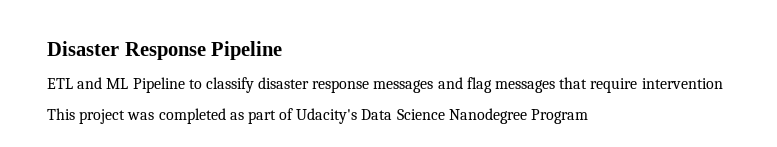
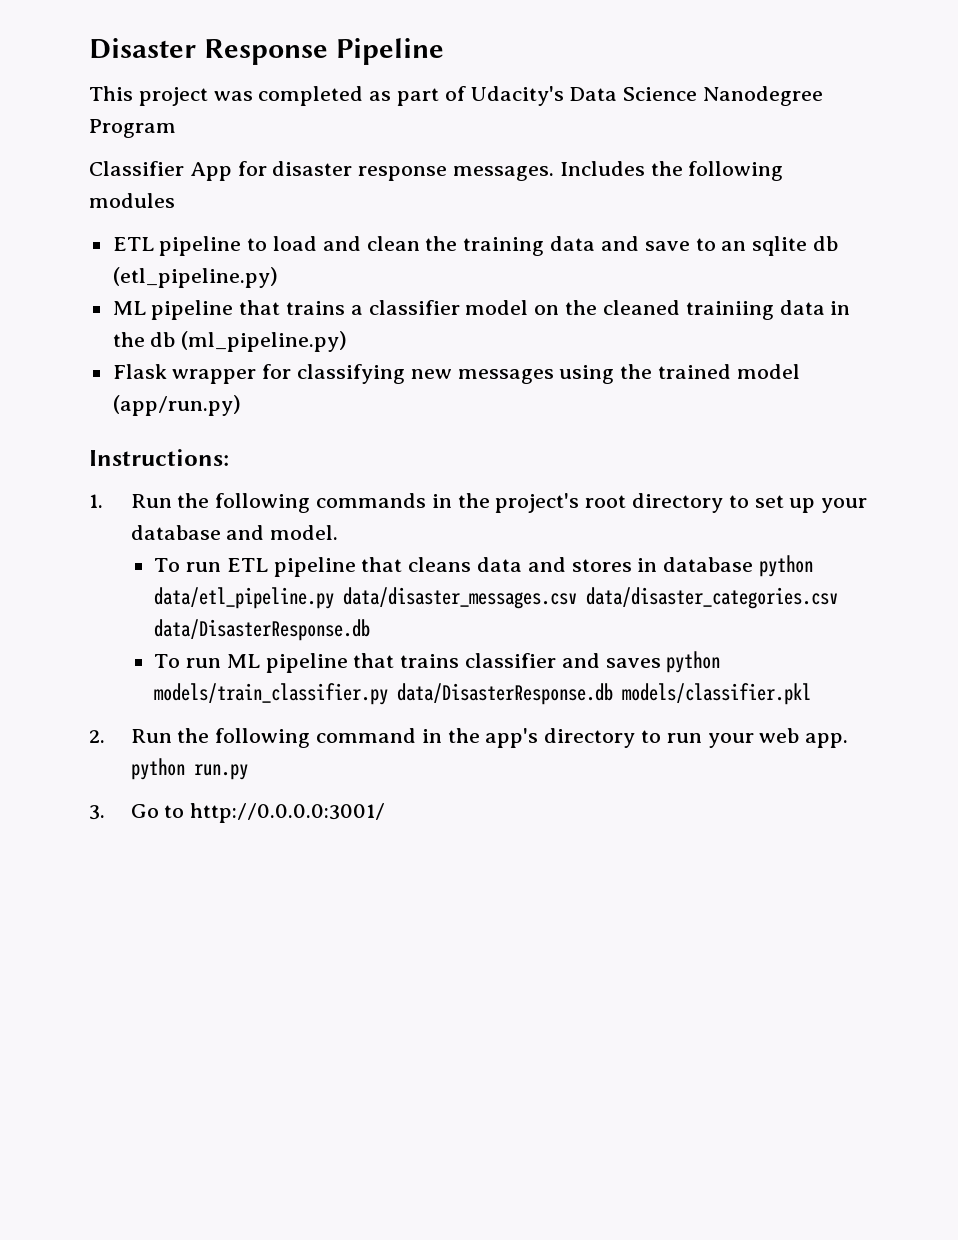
- ETL and ML Pipeline to classify disaster response messages and flag messages that require intervention
+ Classifier App for disaster response messages. Includes the following modules
+ ETL pipeline to load and clean the training data and save to an sqlite db (etl_pipeline.py)
+ ML pipeline that trains a classifier model on the cleaned trainiing data in the db (ml_pipeline.py)
+ Flask wrapper for classifying new messages using the trained model (app/run.py)
+ Instructions:
+ 1. Run the following commands in the project's root directory to set up your database and model.
+ To run ETL pipeline that cleans data and stores in database python data/etl_pipeline.py data/disaster_messages.csv data/disaster_categories.csv data/DisasterResponse.db
+ To run ML pipeline that trains classifier and saves python models/train_classifier.py data/DisasterResponse.db models/classifier.pkl
+ 2. Run the following command in the app's directory to run your web app. python run.py
+ 3. Go to http://0.0.0.0:3001/

